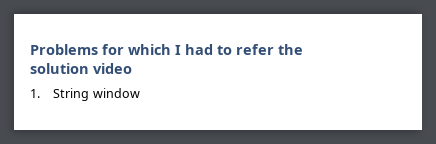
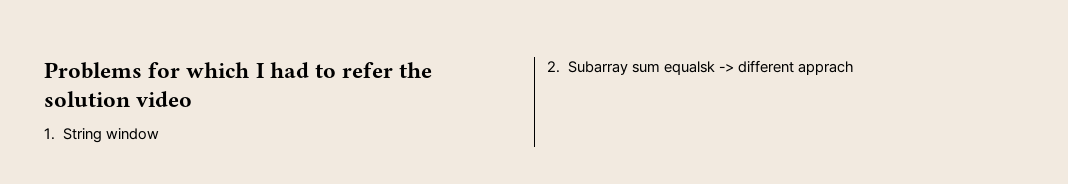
+ 2. Subarray sum equalsk -> different apprach

